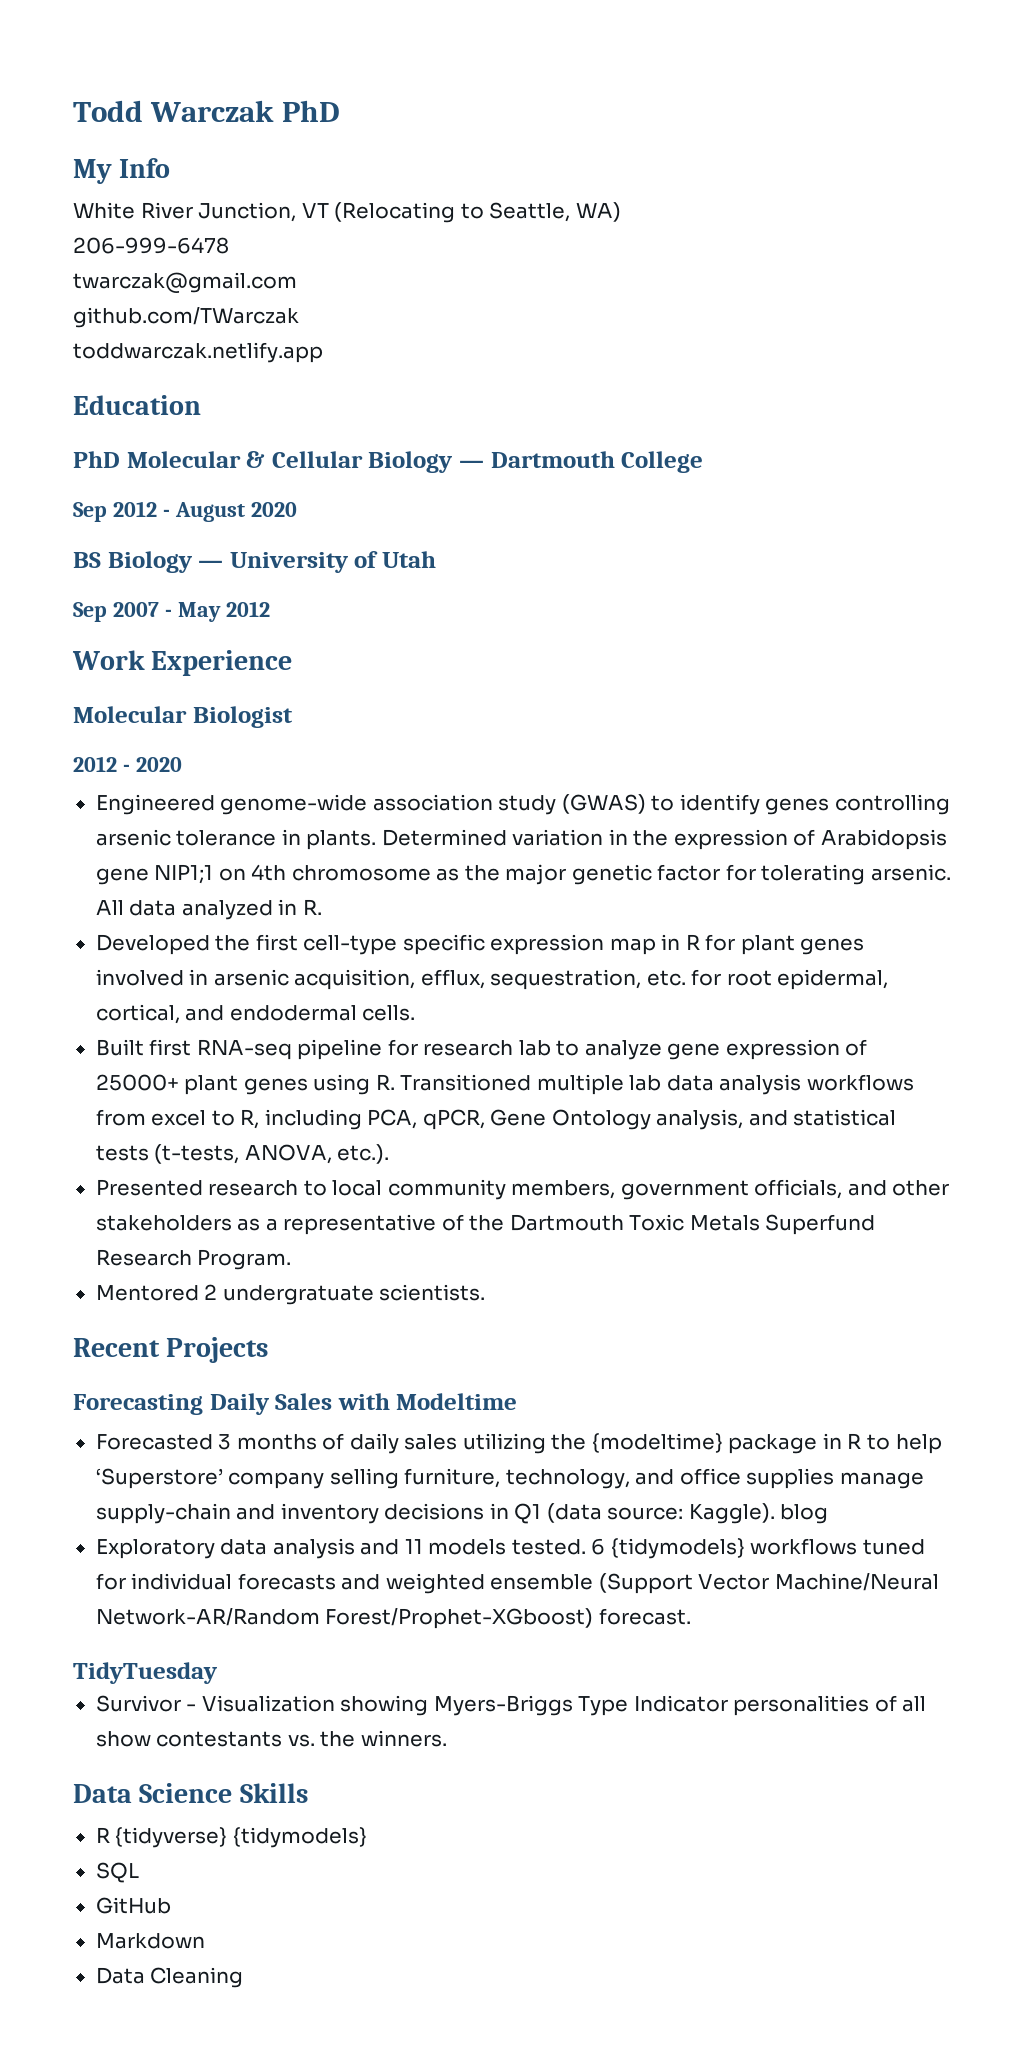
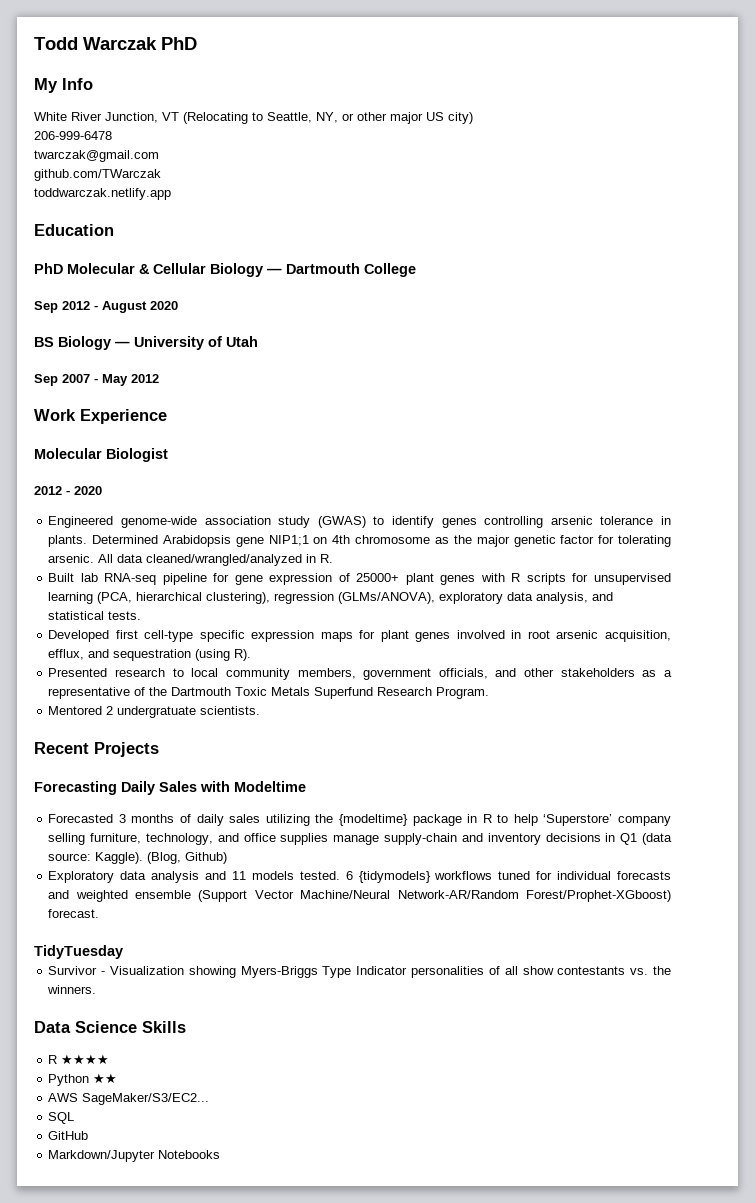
- White River Junction, VT (Relocating to Seattle, WA)
+ White River Junction, VT (Relocating to Seattle, NY, or other major US city)
- Determined variation in the expression of Arabidopsis gene NIP1;1 on 4th chromosome as the major genetic factor for tolerating arsenic.
+ Determined Arabidopsis gene NIP1;1 on 4th chromosome as the major genetic factor for tolerating arsenic.
- All data analyzed in R.
+ All data cleaned/wrangled/analyzed in R.
- Developed the first cell-type specific expression map in R for plant genes involved in arsenic acquisition, efflux, sequestration, etc. for root epidermal, cortical, and endodermal cells.
- Built first RNA-seq pipeline for research lab to analyze gene expression of 25000+ plant genes using R. Transitioned multiple lab data analysis workflows from excel to R, including PCA, qPCR, Gene Ontology analysis, and statistical tests (t-tests, ANOVA, etc.).
+ Built lab RNA-seq pipeline for gene expression of 25000+ plant genes with R scripts for unsupervised learning (PCA, hierarchical clustering), regression (GLMs/ANOVA), exploratory data analysis, and statistical tests.
+ Developed first cell-type specific expression maps for plant genes involved in root arsenic acquisition, efflux, and sequestration (using R).
- Forecasted 3 months of daily sales utilizing the {modeltime} package in R to help ‘Superstore’ company selling furniture, technology, and office supplies manage supply-chain and inventory decisions in Q1 (data source: Kaggle). blog
+ Forecasted 3 months of daily sales utilizing the {modeltime} package in R to help ‘Superstore’ company selling furniture, technology, and office supplies manage supply-chain and inventory decisions in Q1 (data source: Kaggle). (Blog, Github)
- R {tidyverse} {tidymodels}
+ R ★★★★
+ Python ★★
+ AWS SageMaker/S3/EC2...
- Markdown
- Data Cleaning
+ Markdown/Jupyter Notebooks

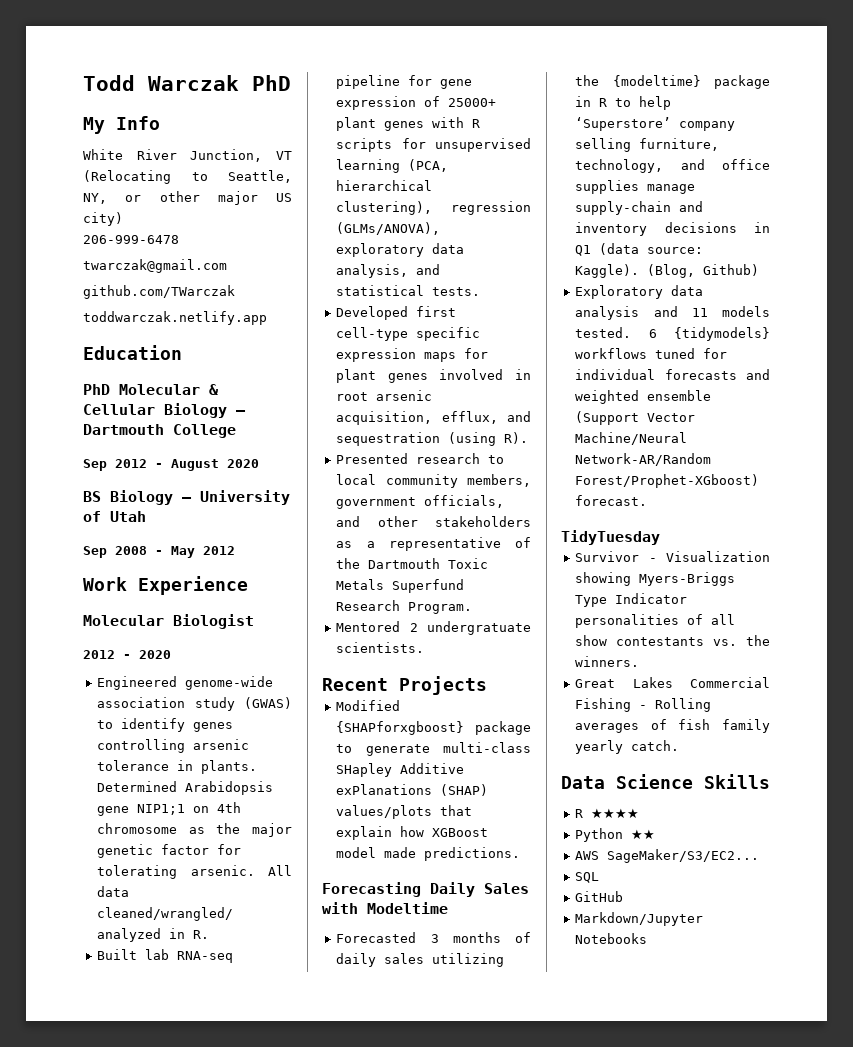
- Sep 2007 - May 2012
+ Sep 2008 - May 2012
+ Modified {SHAPforxgboost} package to generate multi-class SHapley Additive exPlanations (SHAP) values/plots that explain how XGBoost model made predictions.
+ Great Lakes Commercial Fishing - Rolling averages of fish family yearly catch.

